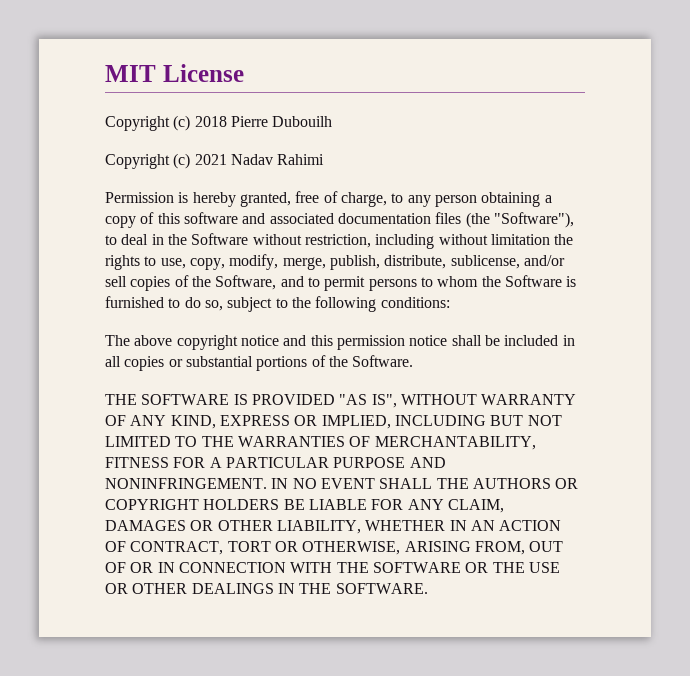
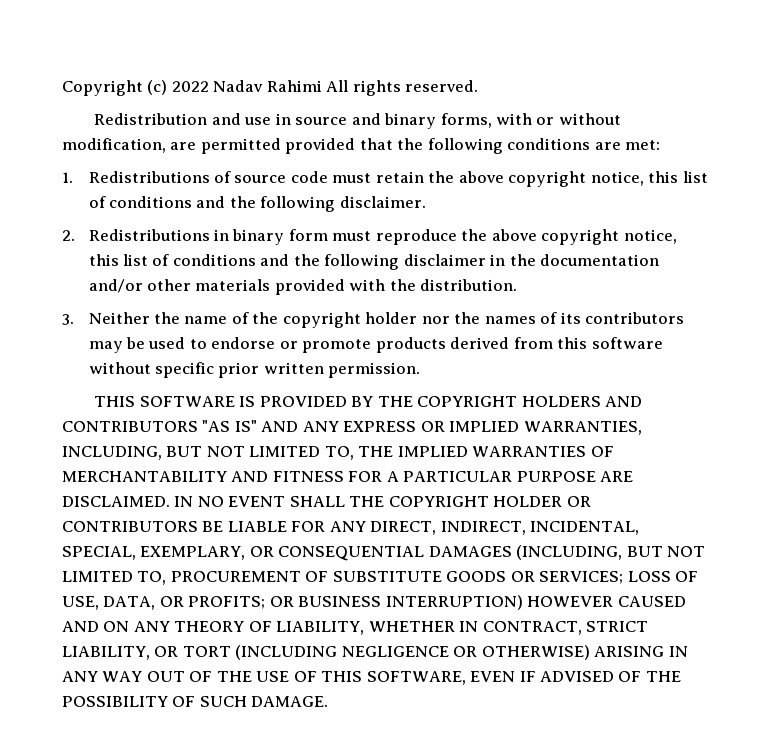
- MIT License
- Copyright (c) 2018 Pierre Dubouilh
- Copyright (c) 2021 Nadav Rahimi
- Permission is hereby granted, free of charge, to any person obtaining a copy of this software and associated documentation files (the "Software"), to deal in the Software without restriction, including without limitation the rights to use, copy, modify, merge, publish, distribute, sublicense, and/or sell copies of the Software, and to permit persons to whom the Software is furnished to do so, subject to the following conditions:
- The above copyright notice and this permission notice shall be included in all copies or substantial portions of the Software.
- THE SOFTWARE IS PROVIDED "AS IS", WITHOUT WARRANTY OF ANY KIND, EXPRESS OR IMPLIED, INCLUDING BUT NOT LIMITED TO THE WARRANTIES OF MERCHANTABILITY, FITNESS FOR A PARTICULAR PURPOSE AND NONINFRINGEMENT.
+ Copyright (c) 2022 Nadav Rahimi All rights reserved.
+ Redistribution and use in source and binary forms, with or without modification, are permitted provided that the following conditions are met:
+ 1. Redistributions of source code must retain the above copyright notice, this list of conditions and the following disclaimer.
+ 2. Redistributions in binary form must reproduce the above copyright notice, this list of conditions and the following disclaimer in the documentation and/or other materials provided with the distribution.
+ 3. Neither the name of the copyright holder nor the names of its contributors may be used to endorse or promote products derived from this software without specific prior written permission.
+ THIS SOFTWARE IS PROVIDED BY THE COPYRIGHT HOLDERS AND CONTRIBUTORS "AS IS" AND ANY EXPRESS OR IMPLIED WARRANTIES, INCLUDING, BUT NOT LIMITED TO, THE IMPLIED WARRANTIES OF MERCHANTABILITY AND FITNESS FOR A PARTICULAR PURPOSE ARE DISCLAIMED.
- IN NO EVENT SHALL THE AUTHORS OR COPYRIGHT HOLDERS BE LIABLE FOR ANY CLAIM, DAMAGES OR OTHER LIABILITY, WHETHER IN AN ACTION OF CONTRACT, TORT OR OTHERWISE, ARISING FROM, OUT OF OR IN CONNECTION WITH THE SOFTWARE OR THE USE OR OTHER DEALINGS IN THE SOFTWARE.
+ IN NO EVENT SHALL THE COPYRIGHT HOLDER OR CONTRIBUTORS BE LIABLE FOR ANY DIRECT, INDIRECT, INCIDENTAL, SPECIAL, EXEMPLARY, OR CONSEQUENTIAL DAMAGES (INCLUDING, BUT NOT LIMITED TO, PROCUREMENT OF SUBSTITUTE GOODS OR SERVICES; LOSS OF USE, DATA, OR PROFITS; OR BUSINESS INTERRUPTION) HOWEVER CAUSED AND ON ANY THEORY OF LIABILITY, WHETHER IN CONTRACT, STRICT LIABILITY, OR TORT (INCLUDING NEGLIGENCE OR OTHERWISE) ARISING IN ANY WAY OUT OF THE USE OF THIS SOFTWARE, EVEN IF ADVISED OF THE POSSIBILITY OF SUCH DAMAGE.

